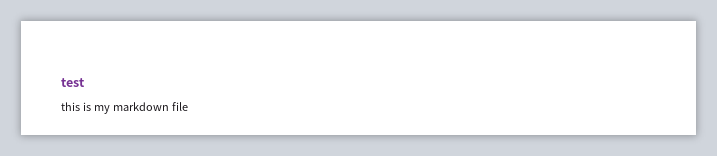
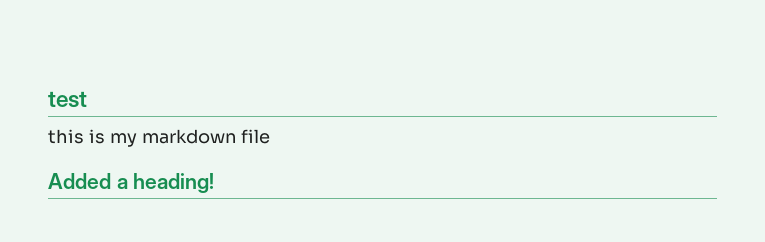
+ Added a heading!

